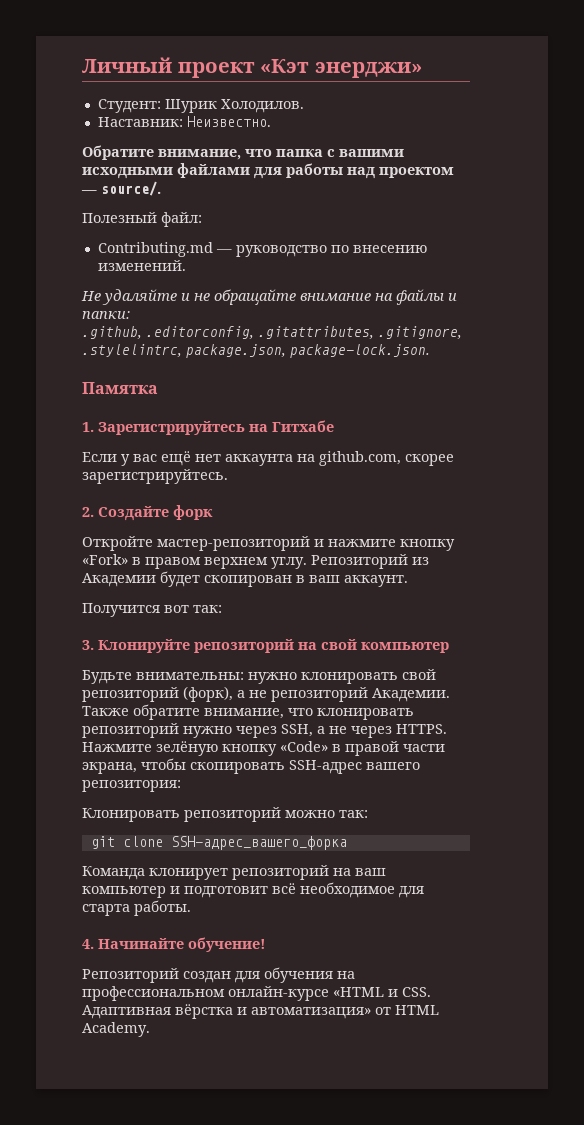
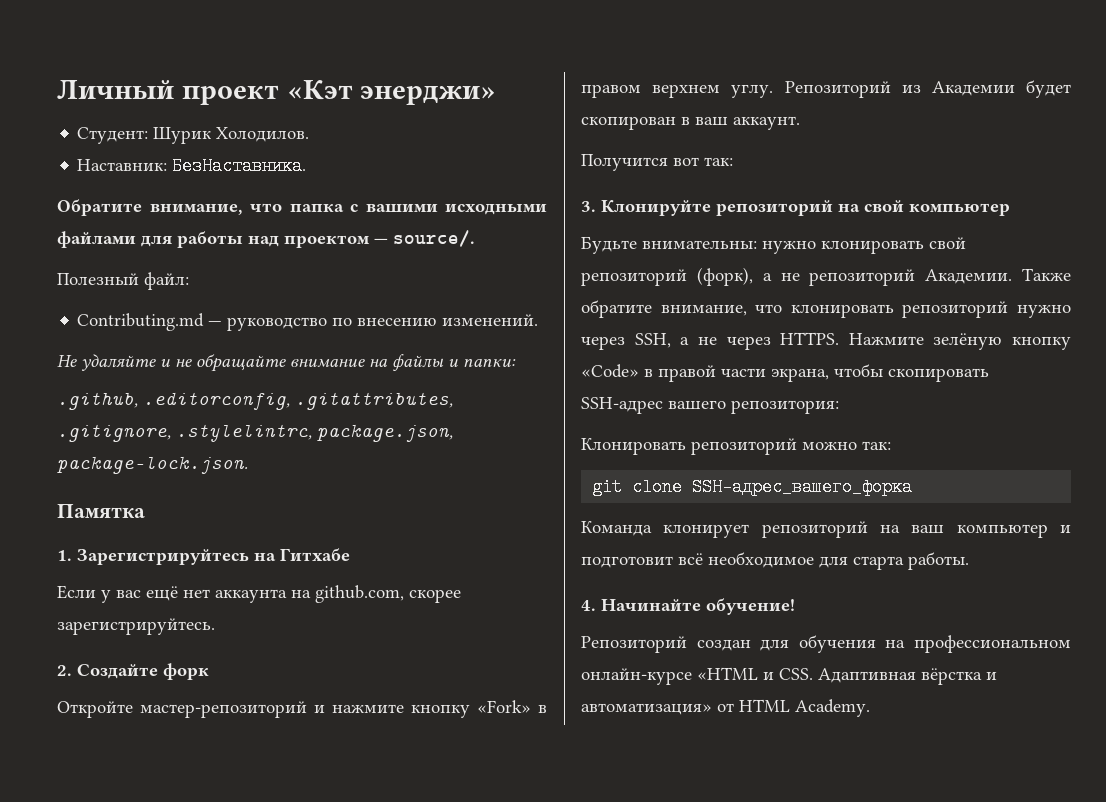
- Наставник: Неизвестно.
+ Наставник: БезНаставника.

